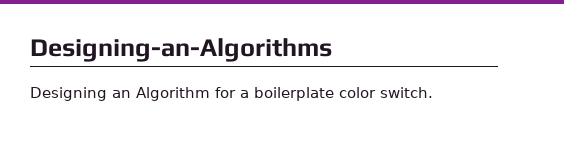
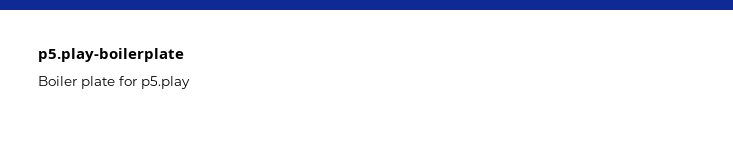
- Designing-an-Algorithms
- Designing an Algorithm for a boilerplate color switch.
+ p5.play-boilerplate
+ Boiler plate for p5.play

